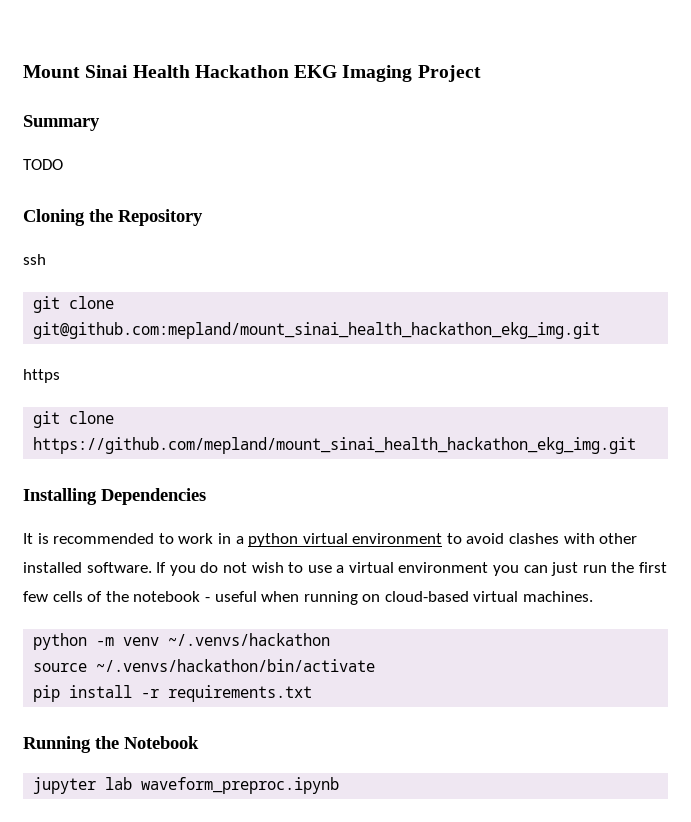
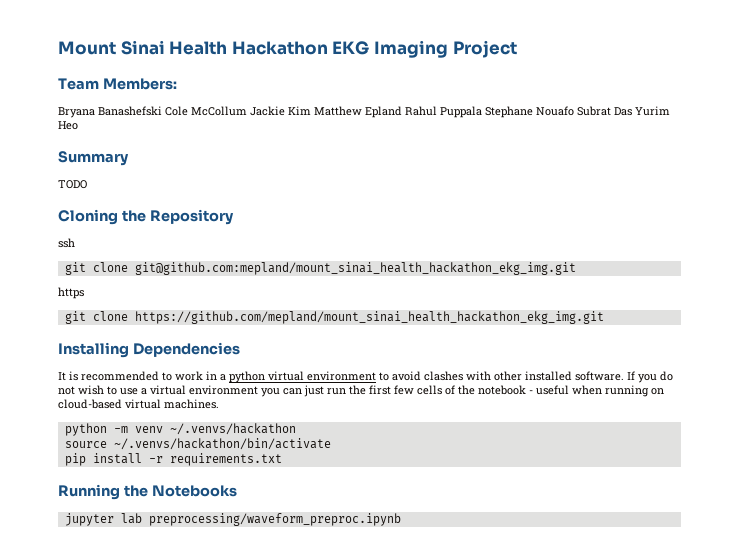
+ Team Members:
+ Bryana Banashefski Cole McCollum Jackie Kim Matthew Epland Rahul Puppala Stephane Nouafo Subrat Das Yurim Heo
- Running the Notebook
+ Running the Notebooks
- jupyter lab waveform_preproc.ipynb
+ jupyter lab preprocessing/waveform_preproc.ipynb

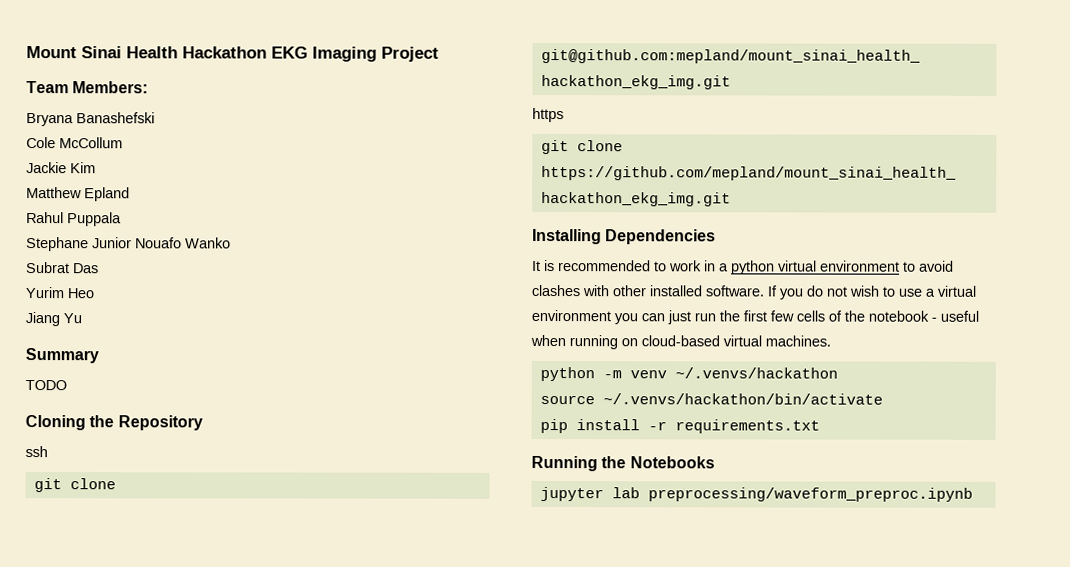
- Bryana Banashefski Cole McCollum Jackie Kim Matthew Epland Rahul Puppala Stephane Nouafo Subrat Das Yurim Heo
+ Bryana Banashefski
+ Cole McCollum
+ Jackie Kim
+ Matthew Epland
+ Rahul Puppala
+ Stephane Junior Nouafo Wanko
+ Subrat Das
+ Yurim Heo
+ Jiang Yu

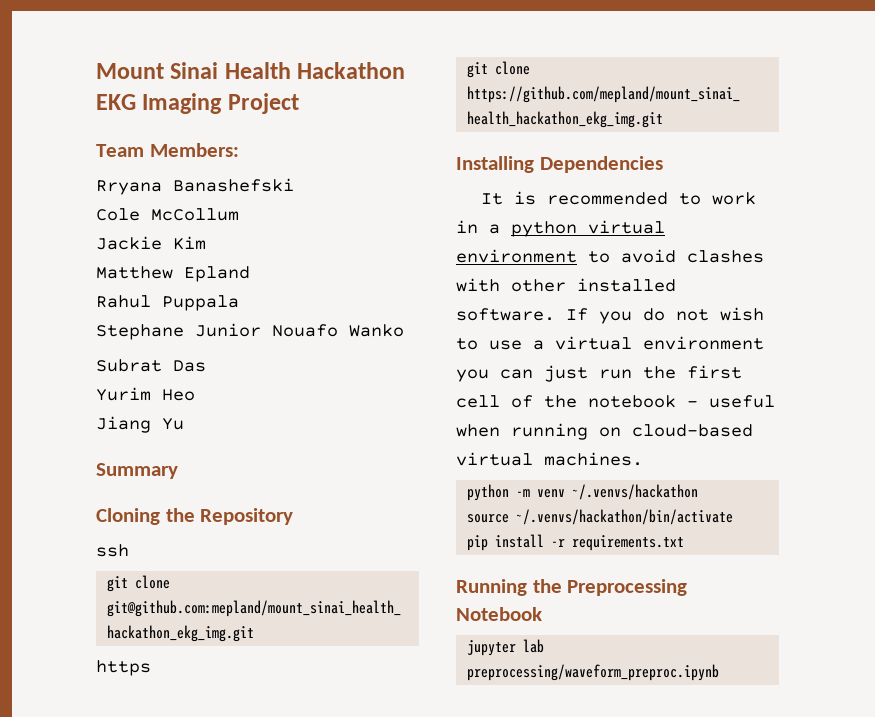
- Bryana Banashefski
+ Rryana Banashefski
- TODO
- If you do not wish to use a virtual environment you can just run the first few cells of the notebook - useful when running on cloud-based virtual machines.
+ If you do not wish to use a virtual environment you can just run the first cell of the notebook - useful when running on cloud-based virtual machines.
- Running the Notebooks
+ Running the Preprocessing Notebook

